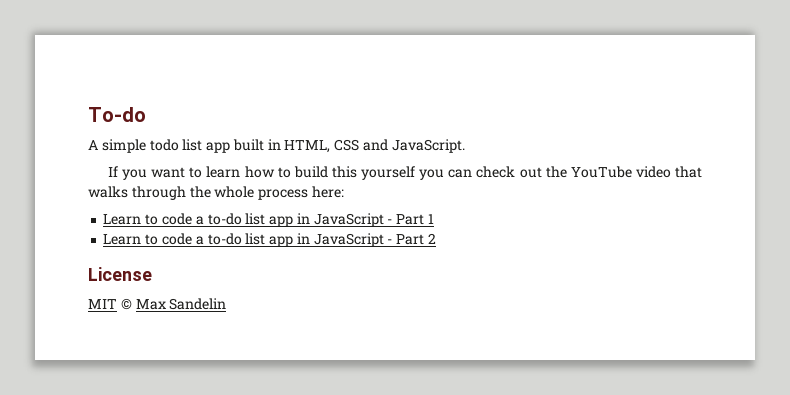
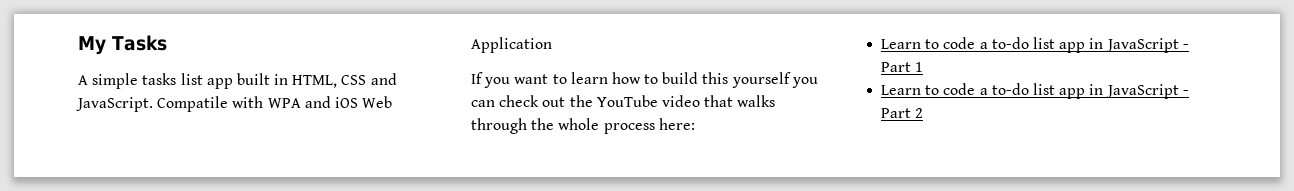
- To-do
+ My Tasks
- A simple todo list app built in HTML, CSS and JavaScript.
+ A simple tasks list app built in HTML, CSS and JavaScript. Compatile with WPA and iOS Web Application
- License
- MIT © Max Sandelin

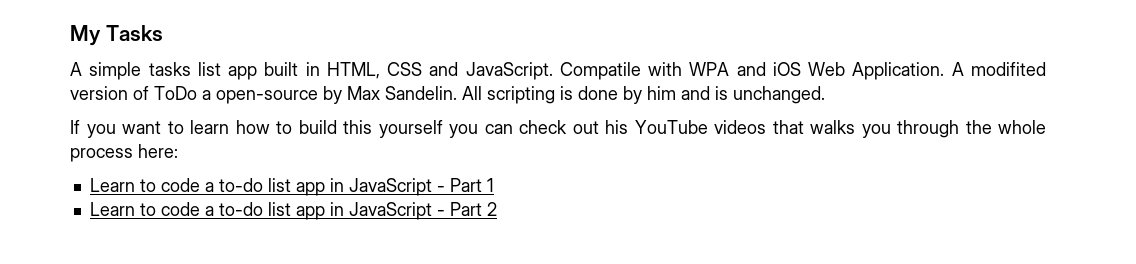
- Compatile with WPA and iOS Web Application
+ Compatile with WPA and iOS Web Application. A modifited version of ToDo a open-source by Max Sandelin. All scripting is done by him and is unchanged.
- If you want to learn how to build this yourself you can check out the YouTube video that walks through the whole process here:
+ If you want to learn how to build this yourself you can check out his YouTube videos that walks you through the whole process here:

